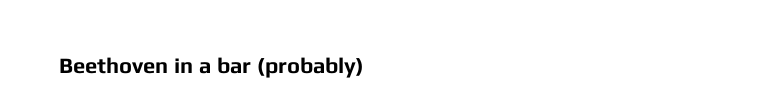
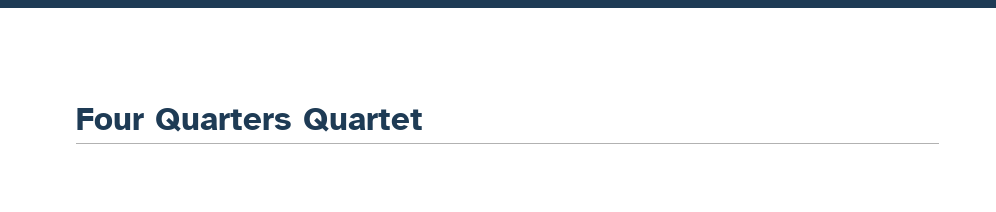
- Beethoven in a bar (probably)
+ Four Quarters Quartet

